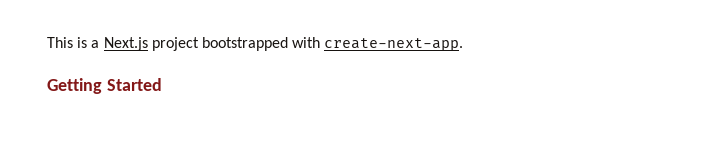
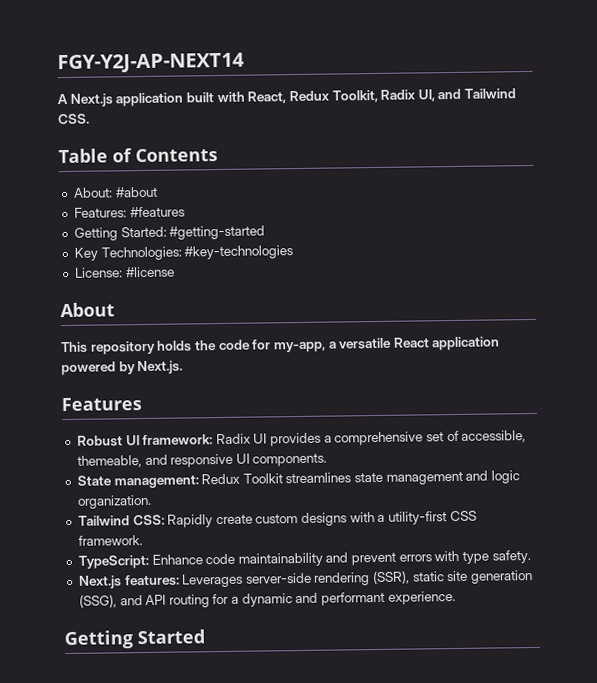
- This is a Next.js project bootstrapped with create-next-app.
+ FGY-Y2J-AP-NEXT14
+ A Next.js application built with React, Redux Toolkit, Radix UI, and Tailwind CSS.
+ Table of Contents
+ About: #about
+ Features: #features
+ Getting Started: #getting-started
+ Key Technologies: #key-technologies
+ License: #license
+ About
+ This repository holds the code for my-app, a versatile React application powered by Next.js.
+ Features
+ Robust UI framework: Radix UI provides a comprehensive set of accessible, themeable, and responsive UI components.
+ State management: Redux Toolkit streamlines state management and logic organization.
+ Tailwind CSS: Rapidly create custom designs with a utility-first CSS framework.
+ TypeScript: Enhance code maintainability and prevent errors with type safety.
+ Next.js features: Leverages server-side rendering (SSR), static site generation (SSG), and API routing for a dynamic and performant experience.

